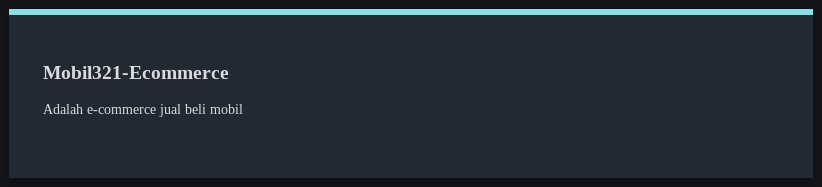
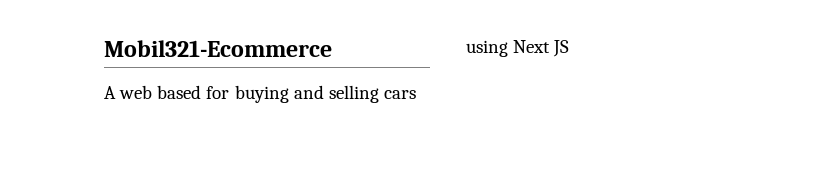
- Adalah e-commerce jual beli mobil
+ A web based for buying and selling cars using Next JS

